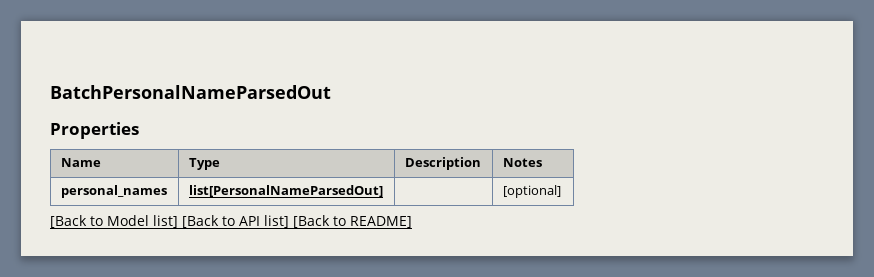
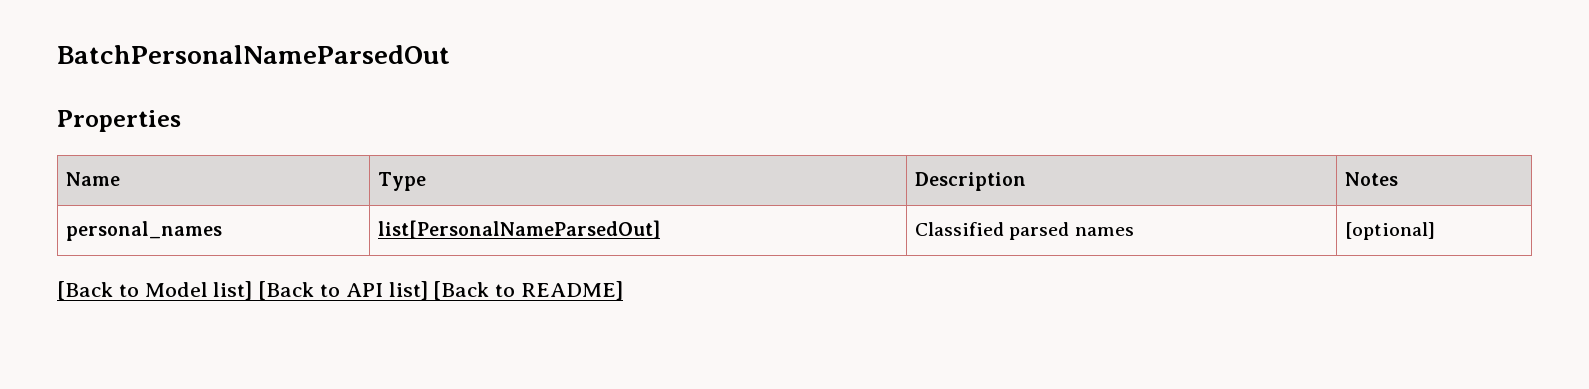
- personal_names | list[PersonalNameParsedOut] | | [optional]
+ personal_names | list[PersonalNameParsedOut] | Classified parsed names | [optional]

